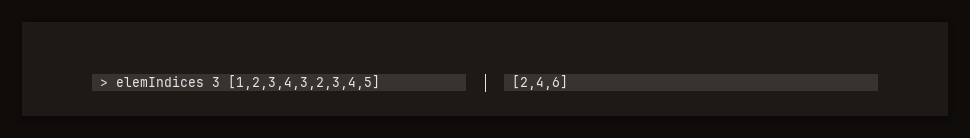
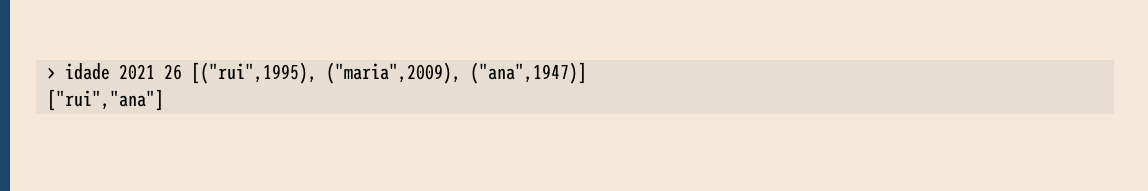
- > elemIndices 3 [1,2,3,4,3,2,3,4,5]
- [2,4,6]
+ > idade 2021 26 [("rui",1995), ("maria",2009), ("ana",1947)]
+ ["rui","ana"]

